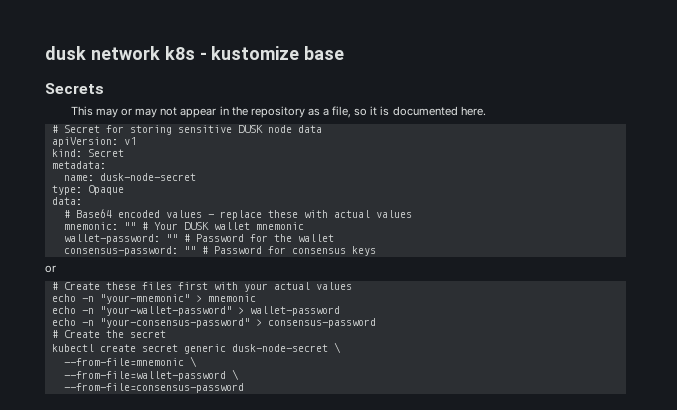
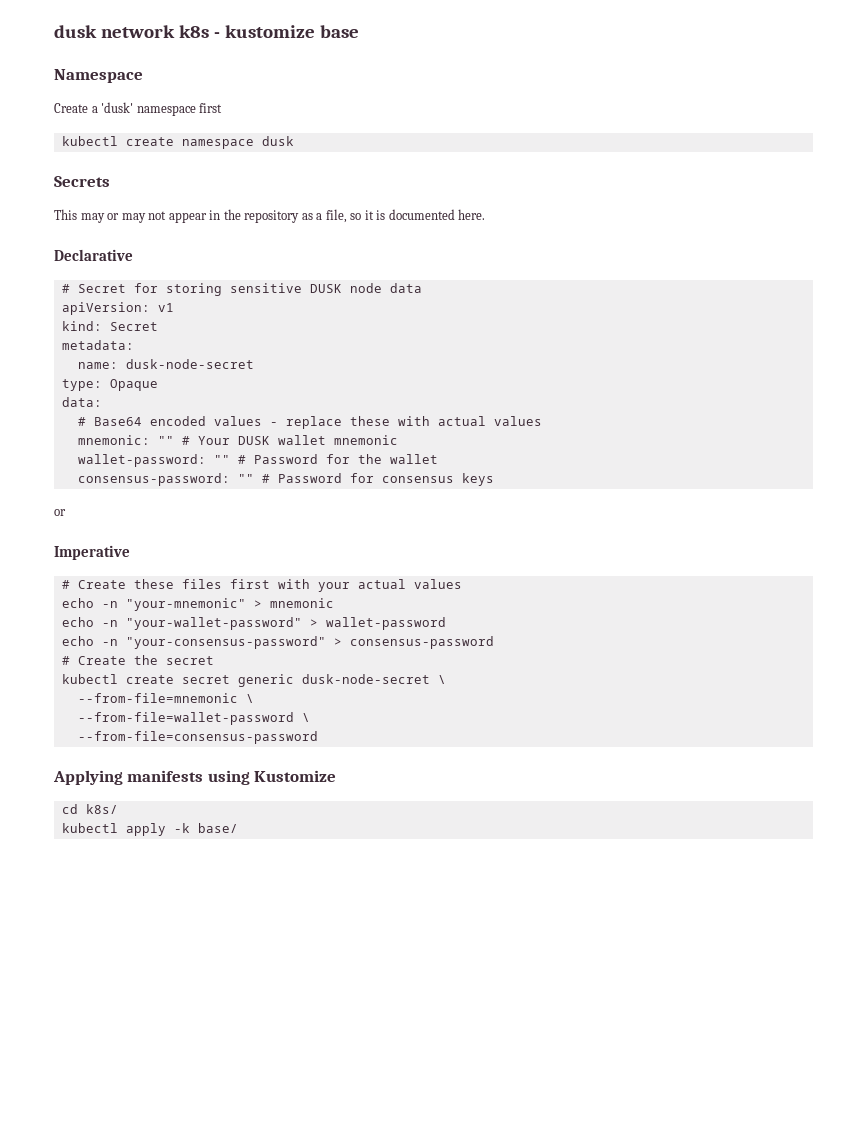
+ Namespace
+ Create a 'dusk' namespace first
+ kubectl create namespace dusk
+ Declarative
+ Imperative
+ Applying manifests using Kustomize
+ cd k8s/
+ kubectl apply -k base/

